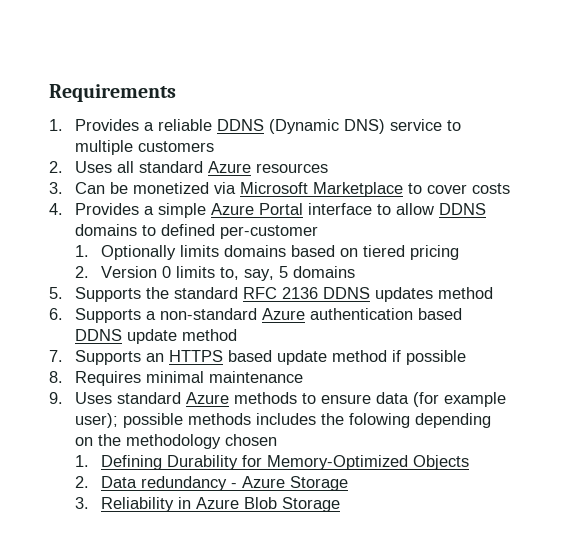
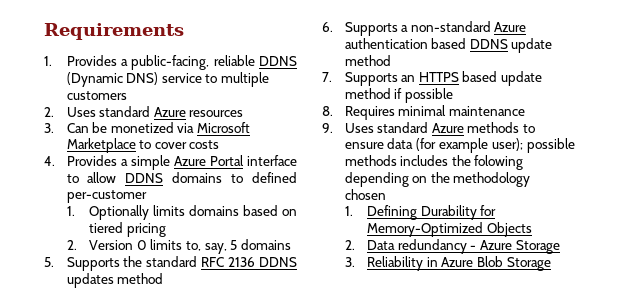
- 1. Provides a reliable DDNS (Dynamic DNS) service to multiple customers
+ 1. Provides a public-facing, reliable DDNS (Dynamic DNS) service to multiple customers
- 2. Uses all standard Azure resources
+ 2. Uses standard Azure resources

